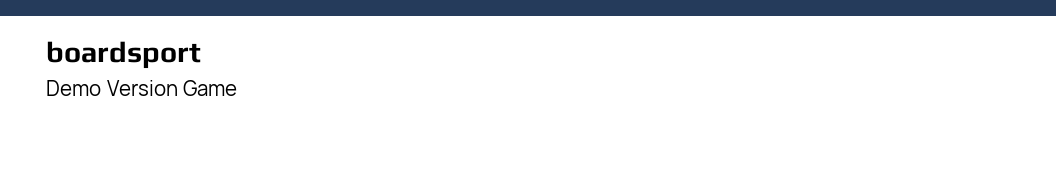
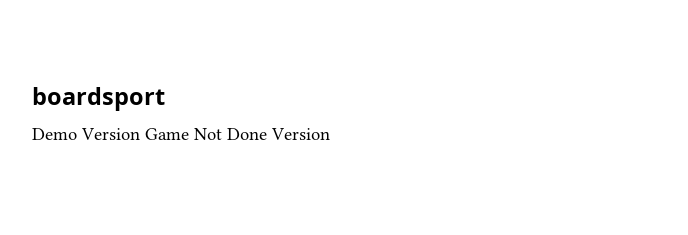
- Demo Version Game
+ Demo Version Game Not Done Version

